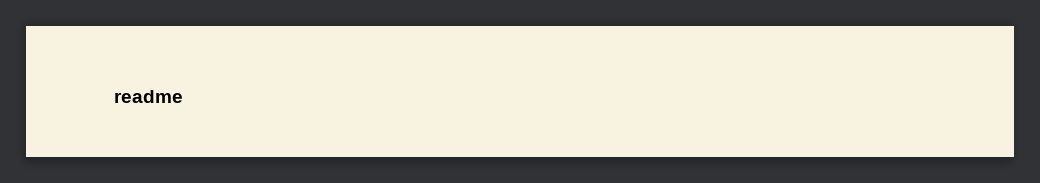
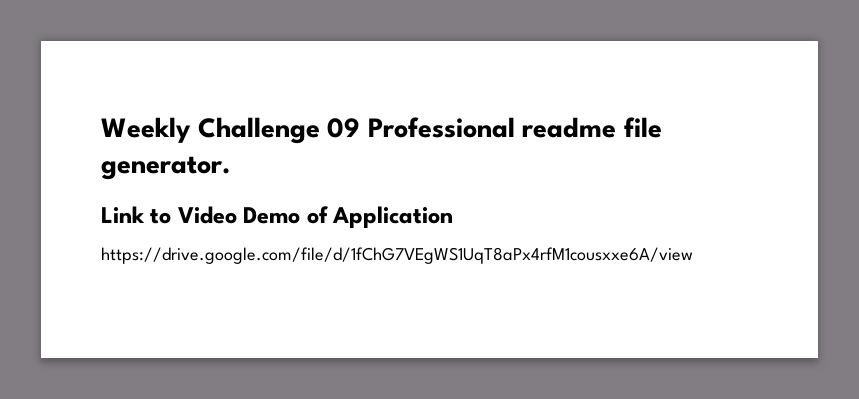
- readme
+ Weekly Challenge 09 Professional readme file generator.
+ Link to Video Demo of Application
+ https://drive.google.com/file/d/1fChG7VEgWS1UqT8aPx4rfM1cousxxe6A/view

